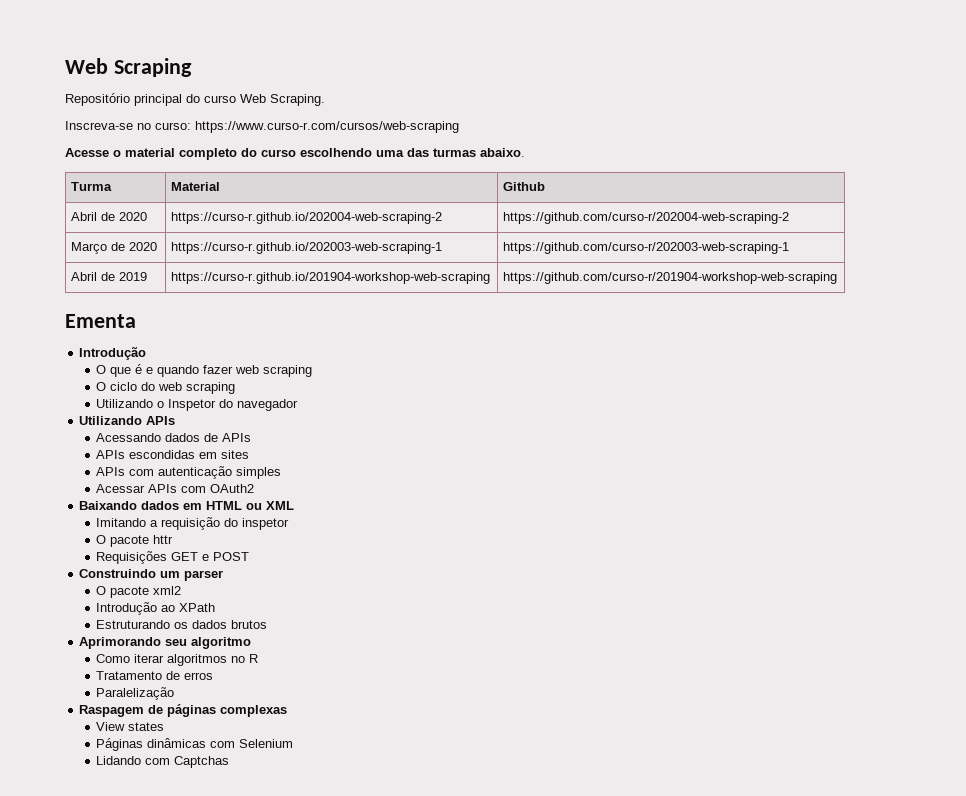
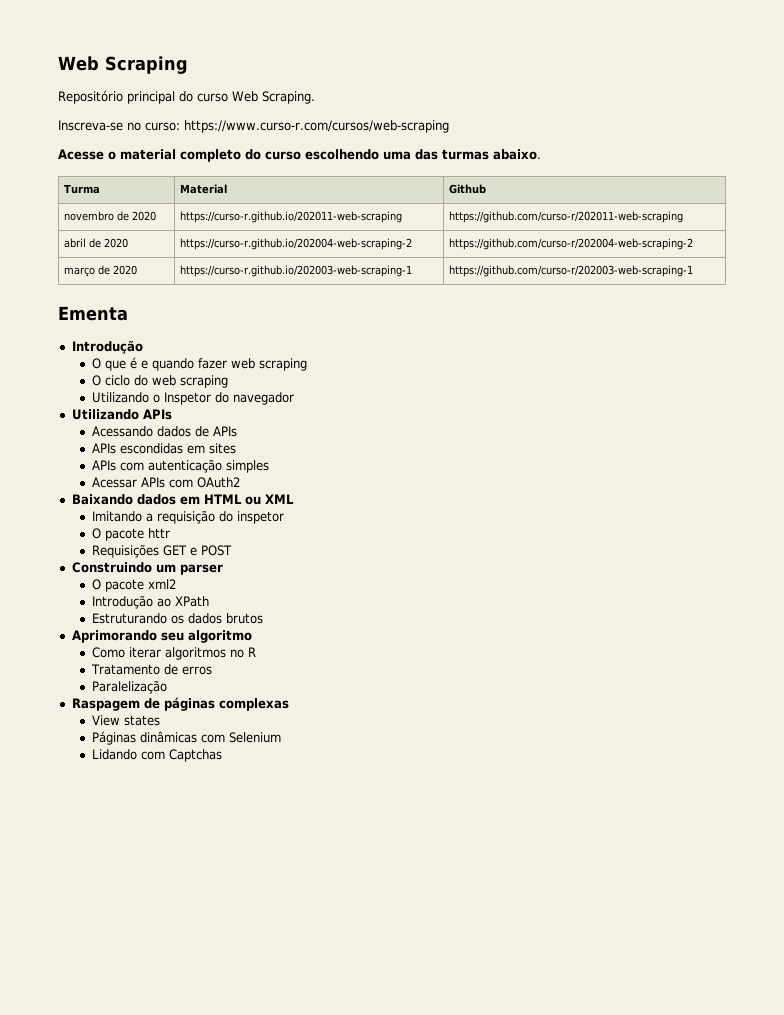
- Abril de 2020 | https://curso-r.github.io/202004-web-scraping-2 | https://github.com/curso-r/202004-web-scraping-2
+ novembro de 2020 | https://curso-r.github.io/202011-web-scraping | https://github.com/curso-r/202011-web-scraping
+ abril de 2020 | https://curso-r.github.io/202004-web-scraping-2 | https://github.com/curso-r/202004-web-scraping-2
- Março de 2020 | https://curso-r.github.io/202003-web-scraping-1 | https://github.com/curso-r/202003-web-scraping-1
+ março de 2020 | https://curso-r.github.io/202003-web-scraping-1 | https://github.com/curso-r/202003-web-scraping-1
- Abril de 2019 | https://curso-r.github.io/201904-workshop-web-scraping | https://github.com/curso-r/201904-workshop-web-scraping

